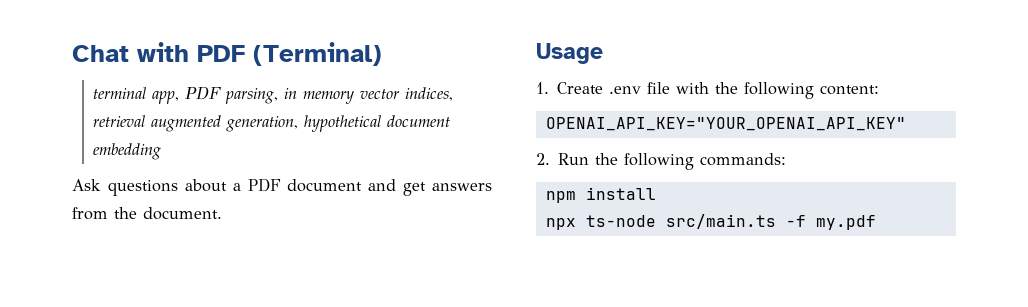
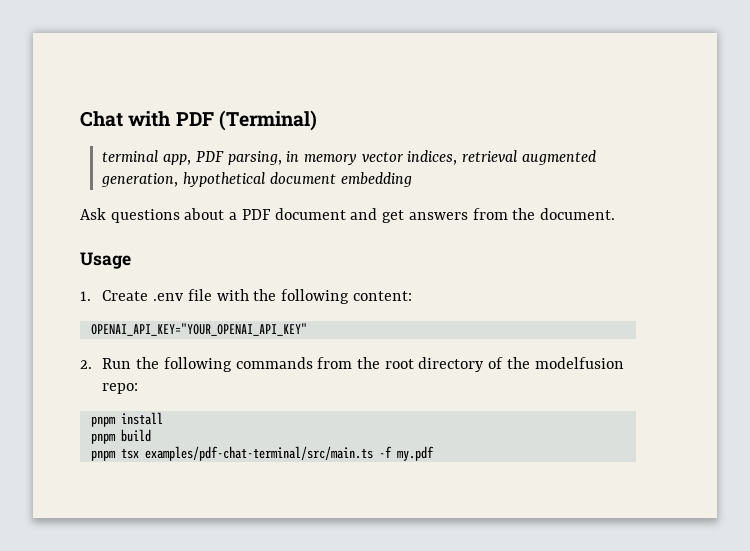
- 2. Run the following commands:
- npm install
- npx ts-node src/main.ts -f my.pdf
+ 2. Run the following commands from the root directory of the modelfusion repo:
+ pnpm install
+ pnpm build
+ pnpm tsx examples/pdf-chat-terminal/src/main.ts -f my.pdf

